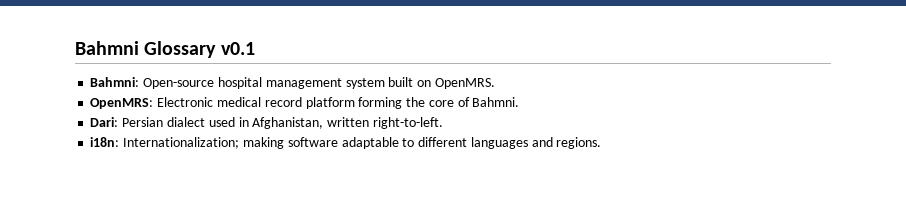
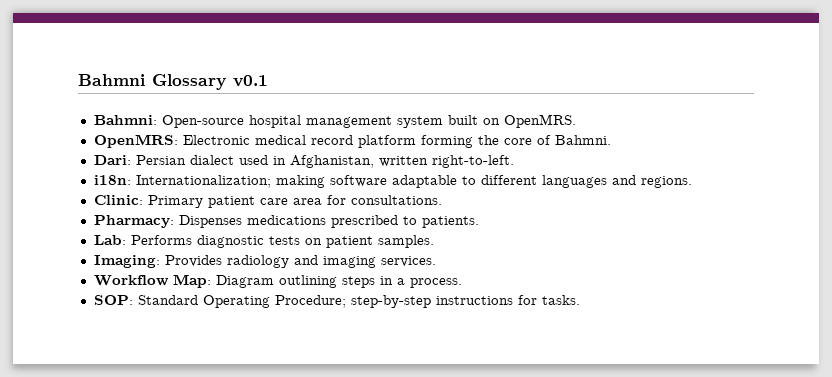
+ Clinic: Primary patient care area for consultations.
+ Pharmacy: Dispenses medications prescribed to patients.
+ Lab: Performs diagnostic tests on patient samples.
+ Imaging: Provides radiology and imaging services.
+ Workflow Map: Diagram outlining steps in a process.
+ SOP: Standard Operating Procedure; step-by-step instructions for tasks.

